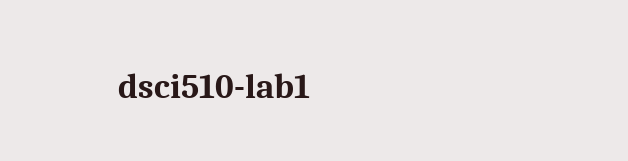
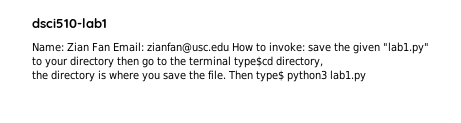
+ Name: Zian Fan Email: zianfan@usc.edu How to invoke: save the given "lab1.py" to your directory then go to the terminal type$cd directory,
+ the directory is where you save the file. Then type$ python3 lab1.py

